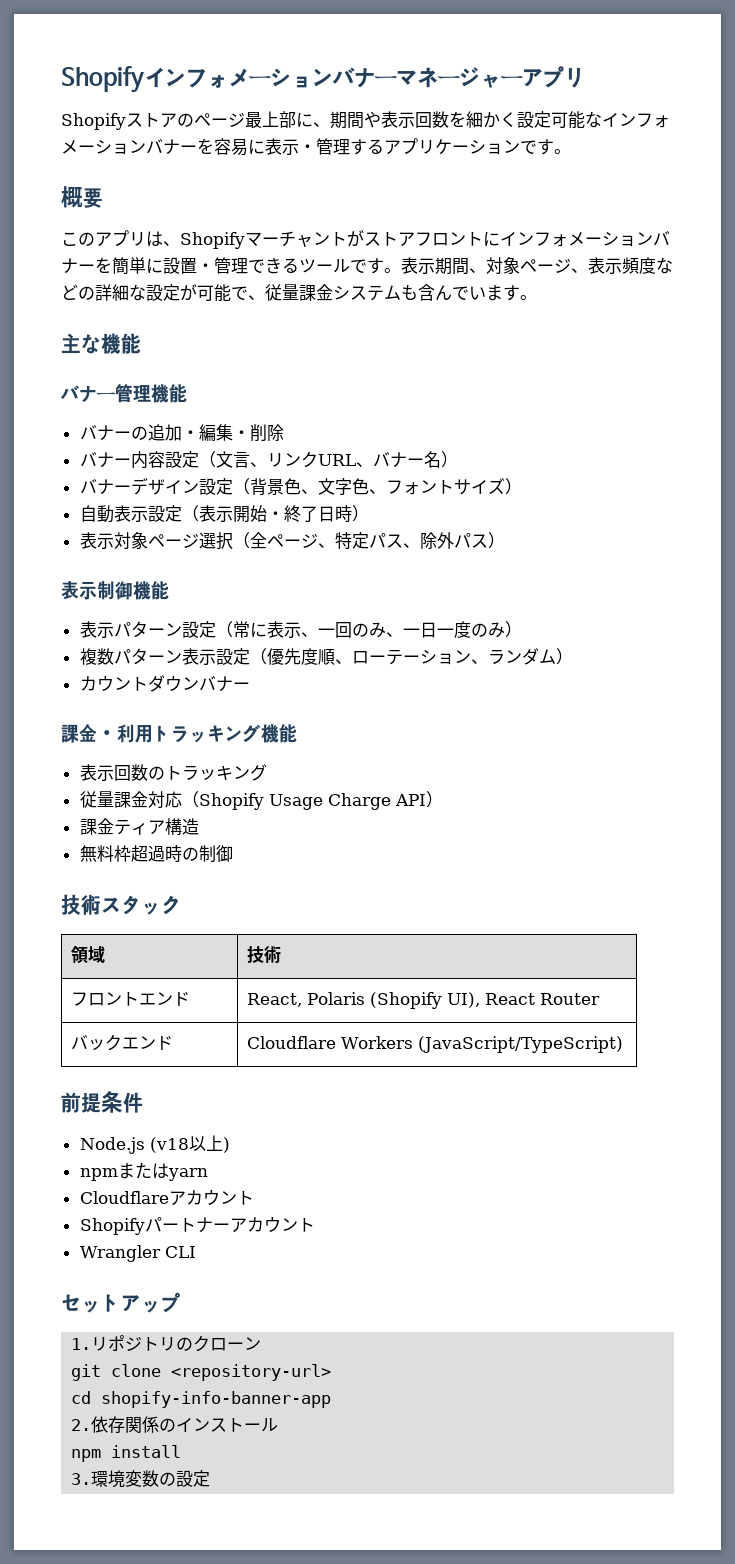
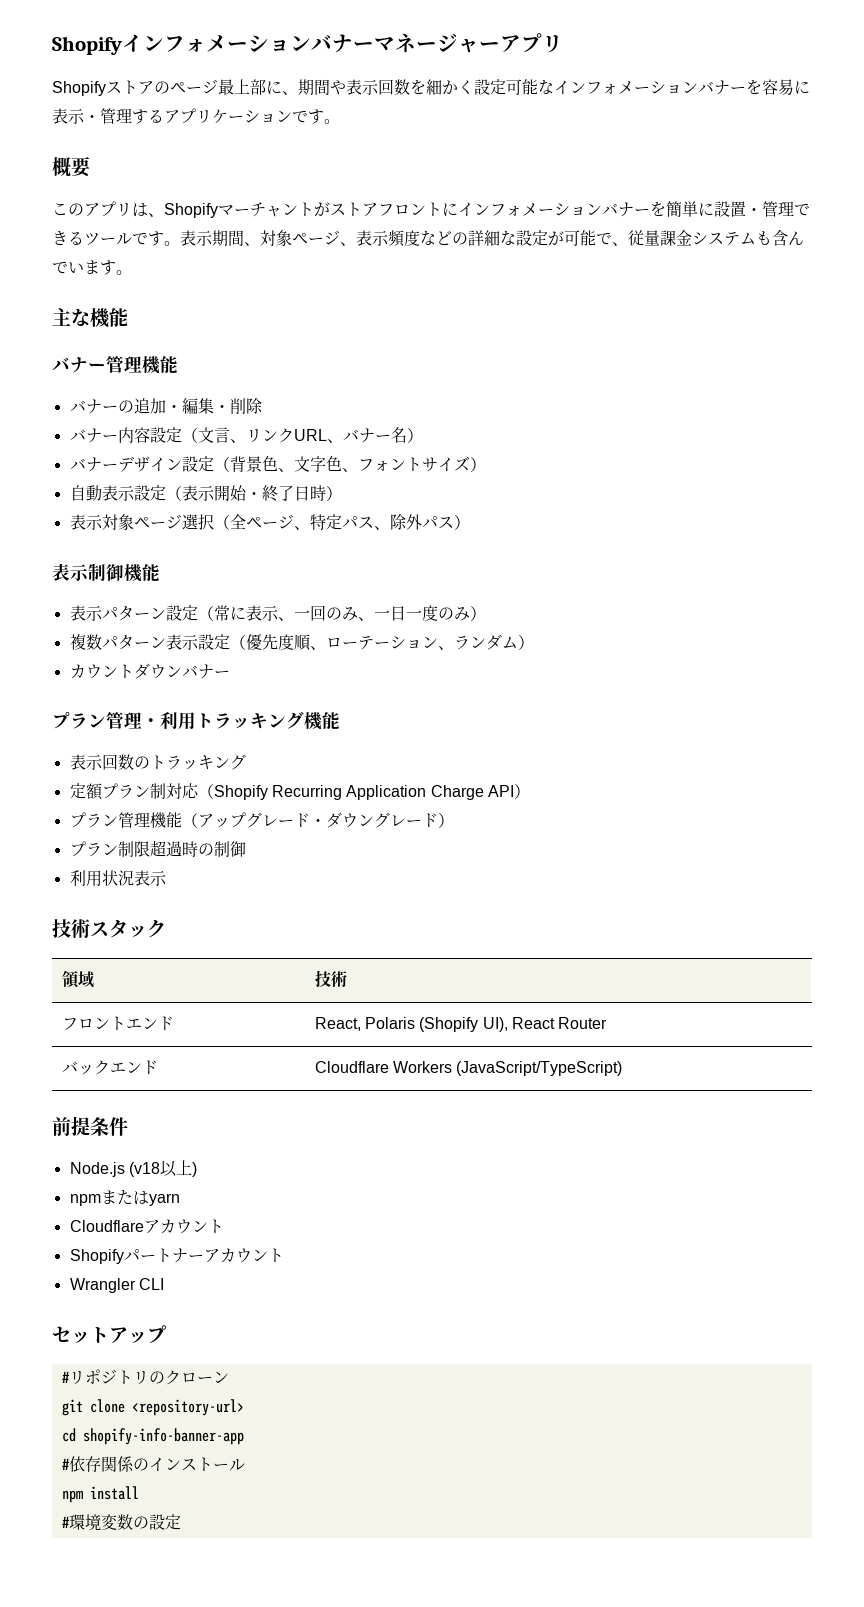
- 課金・利用トラッキング機能
+ プラン管理・利用トラッキング機能
- 従量課金対応（Shopify Usage Charge API）
+ 定額プラン制対応（Shopify Recurring Application Charge API）
- 課金ティア構造
- 無料枠超過時の制御
+ プラン管理機能（アップグレード・ダウングレード）
+ プラン制限超過時の制御
+ 利用状況表示
- 1.リポジトリのクローン
+ #リポジトリのクローン
- 2.依存関係のインストール
+ #依存関係のインストール
- 3.環境変数の設定
+ #環境変数の設定

